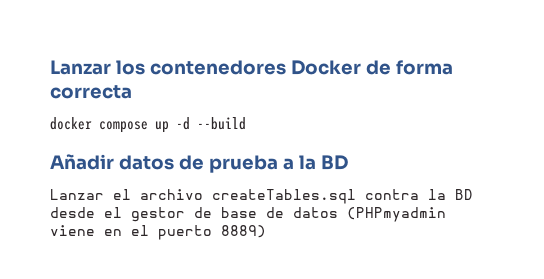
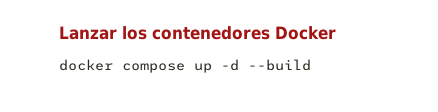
- Lanzar los contenedores Docker de forma correcta
+ Lanzar los contenedores Docker
- Añadir datos de prueba a la BD
- Lanzar el archivo createTables.sql contra la BD desde el gestor de base de datos (PHPmyadmin viene en el puerto 8889)

